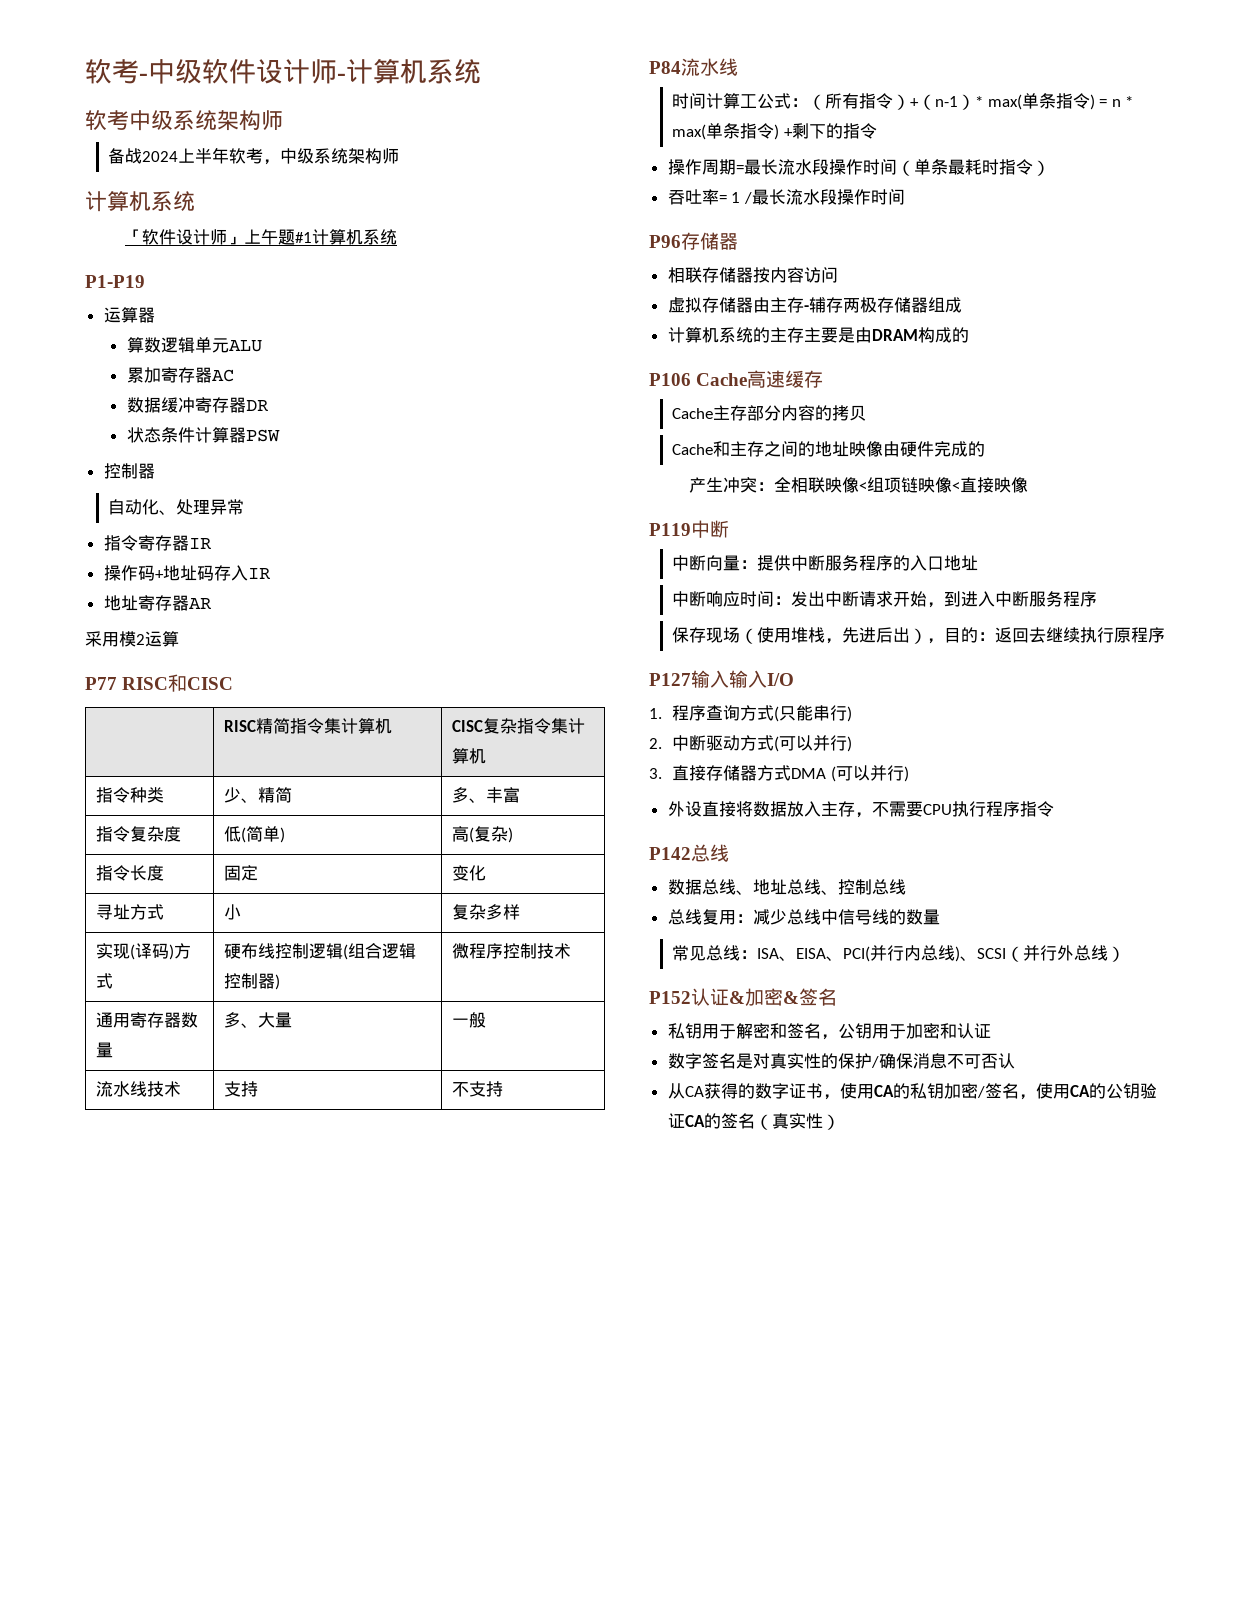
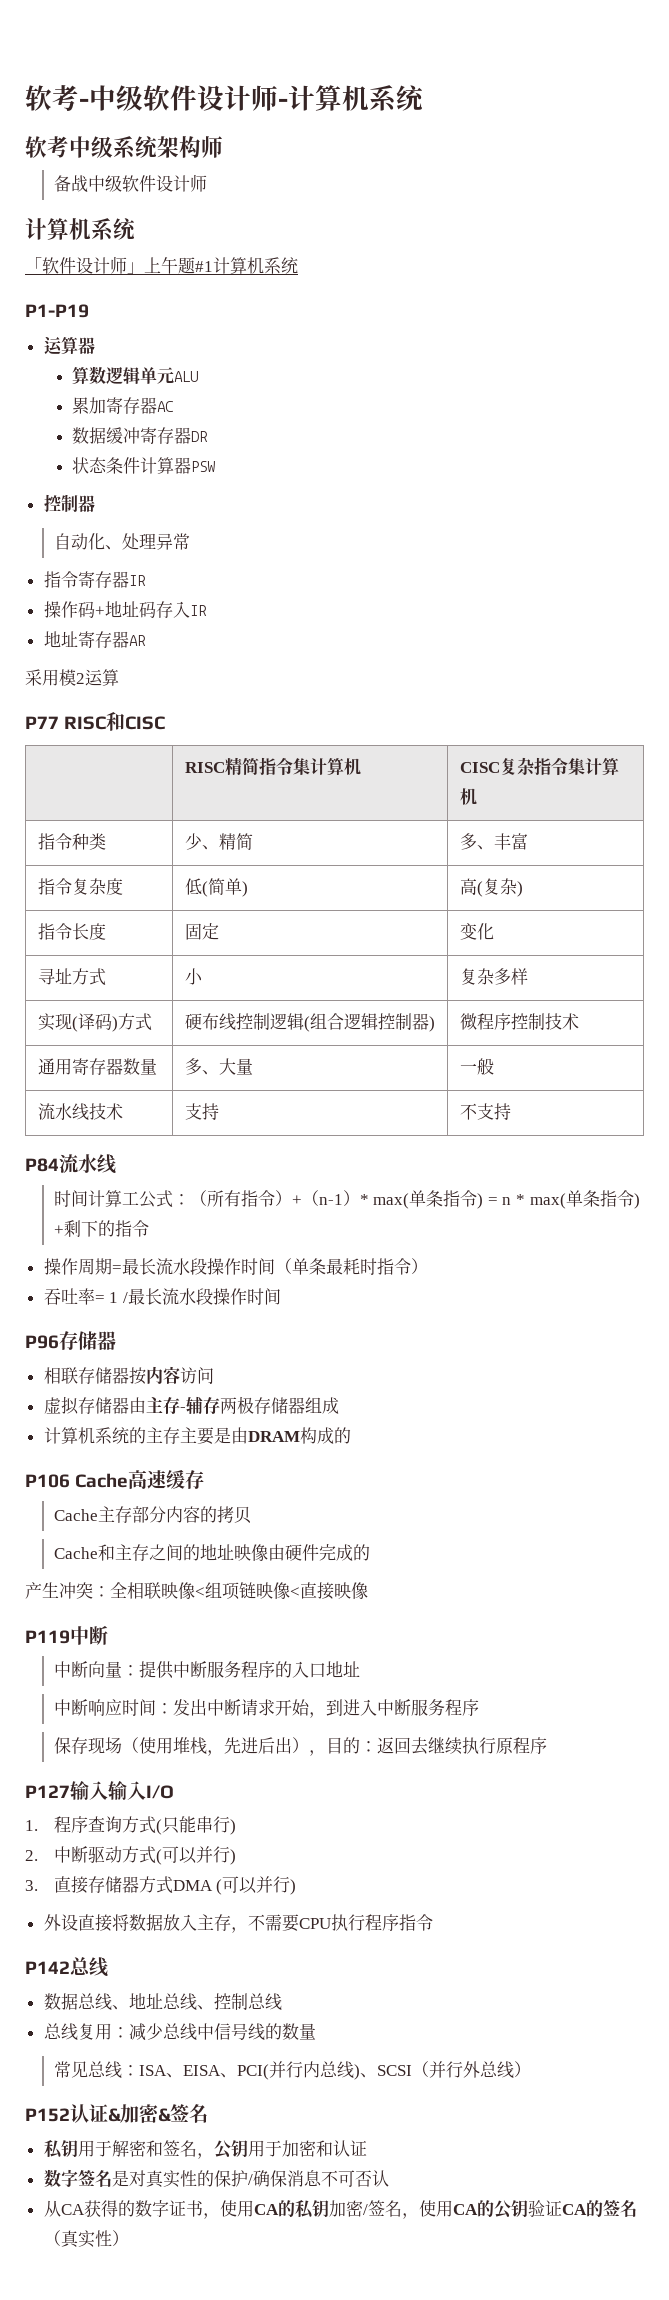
- 备战2024上半年软考，中级系统架构师
+ 备战中级软件设计师

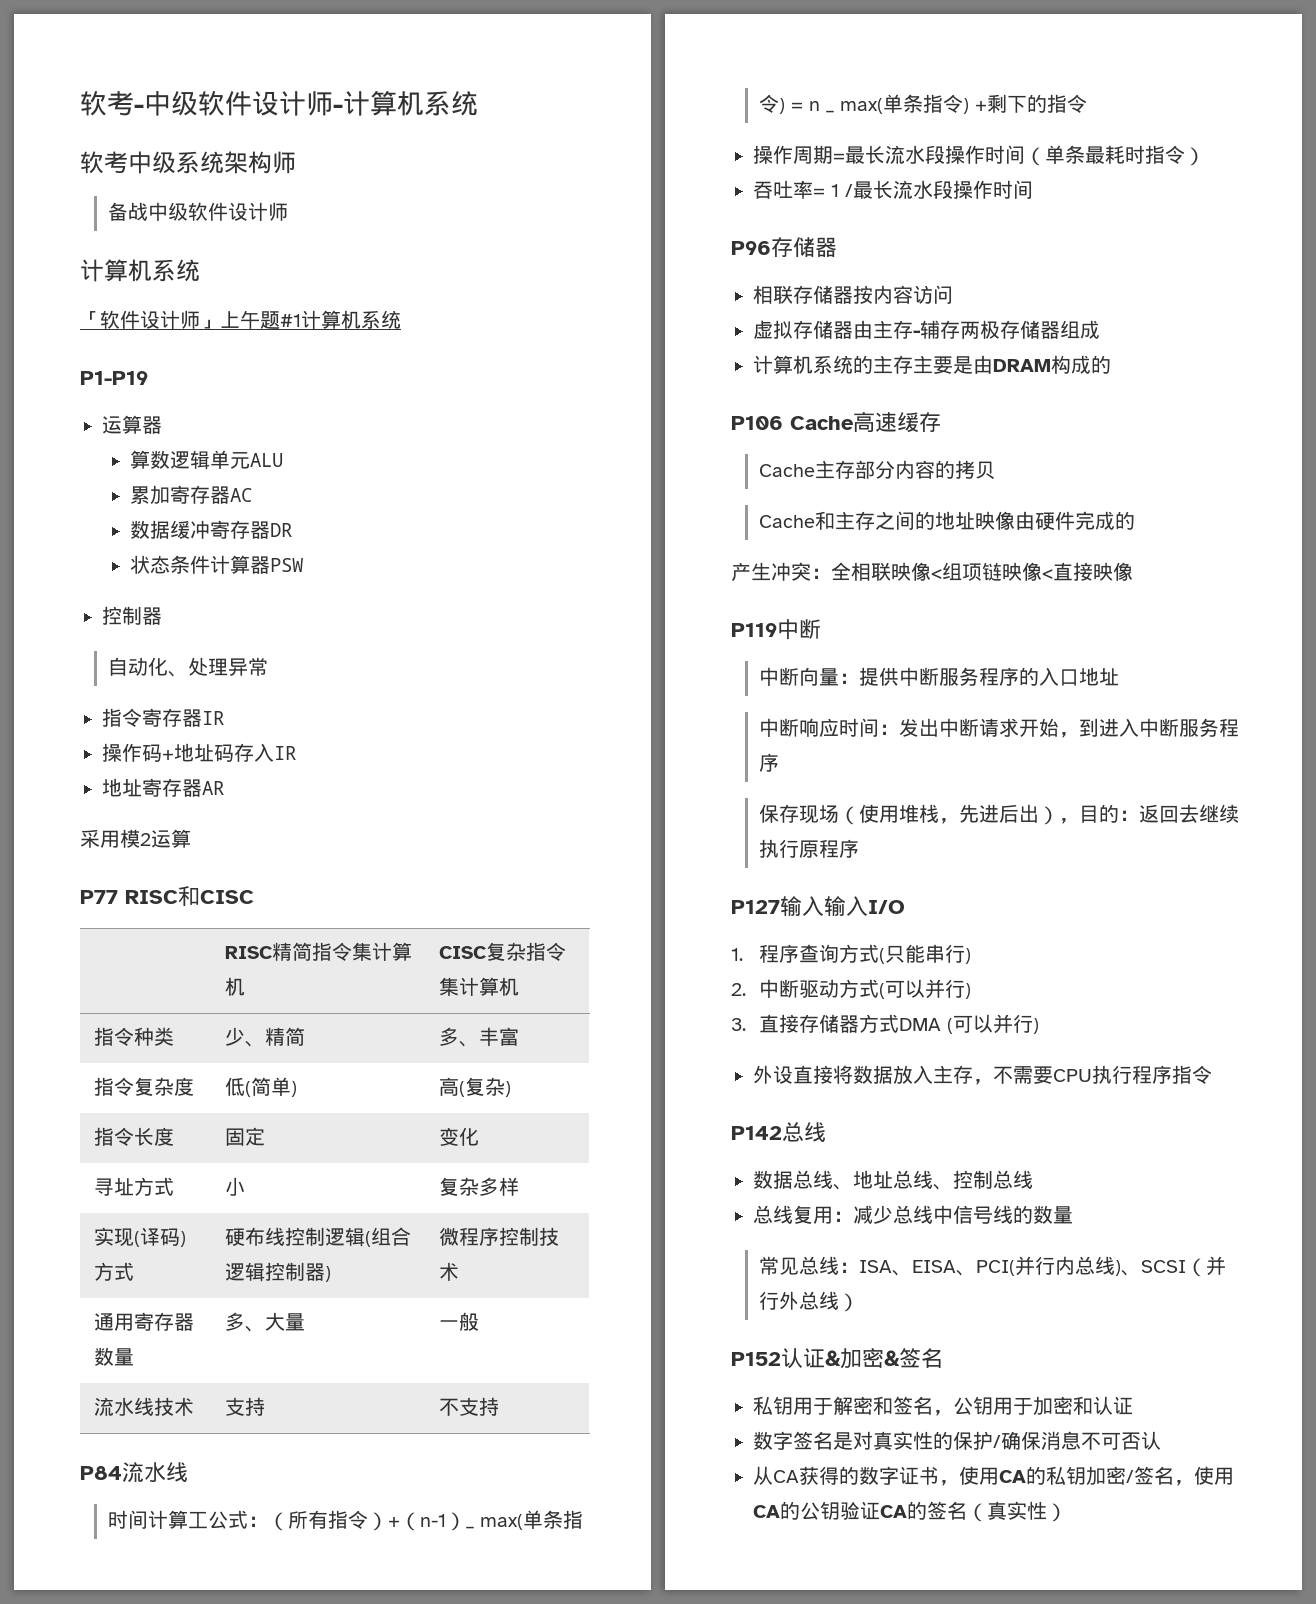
- 时间计算工公式：（所有指令）+（n-1）* max(单条指令) = n * max(单条指令) +剩下的指令
+ 时间计算工公式：（所有指令）+（n-1）_ max(单条指令) = n _ max(单条指令) +剩下的指令

